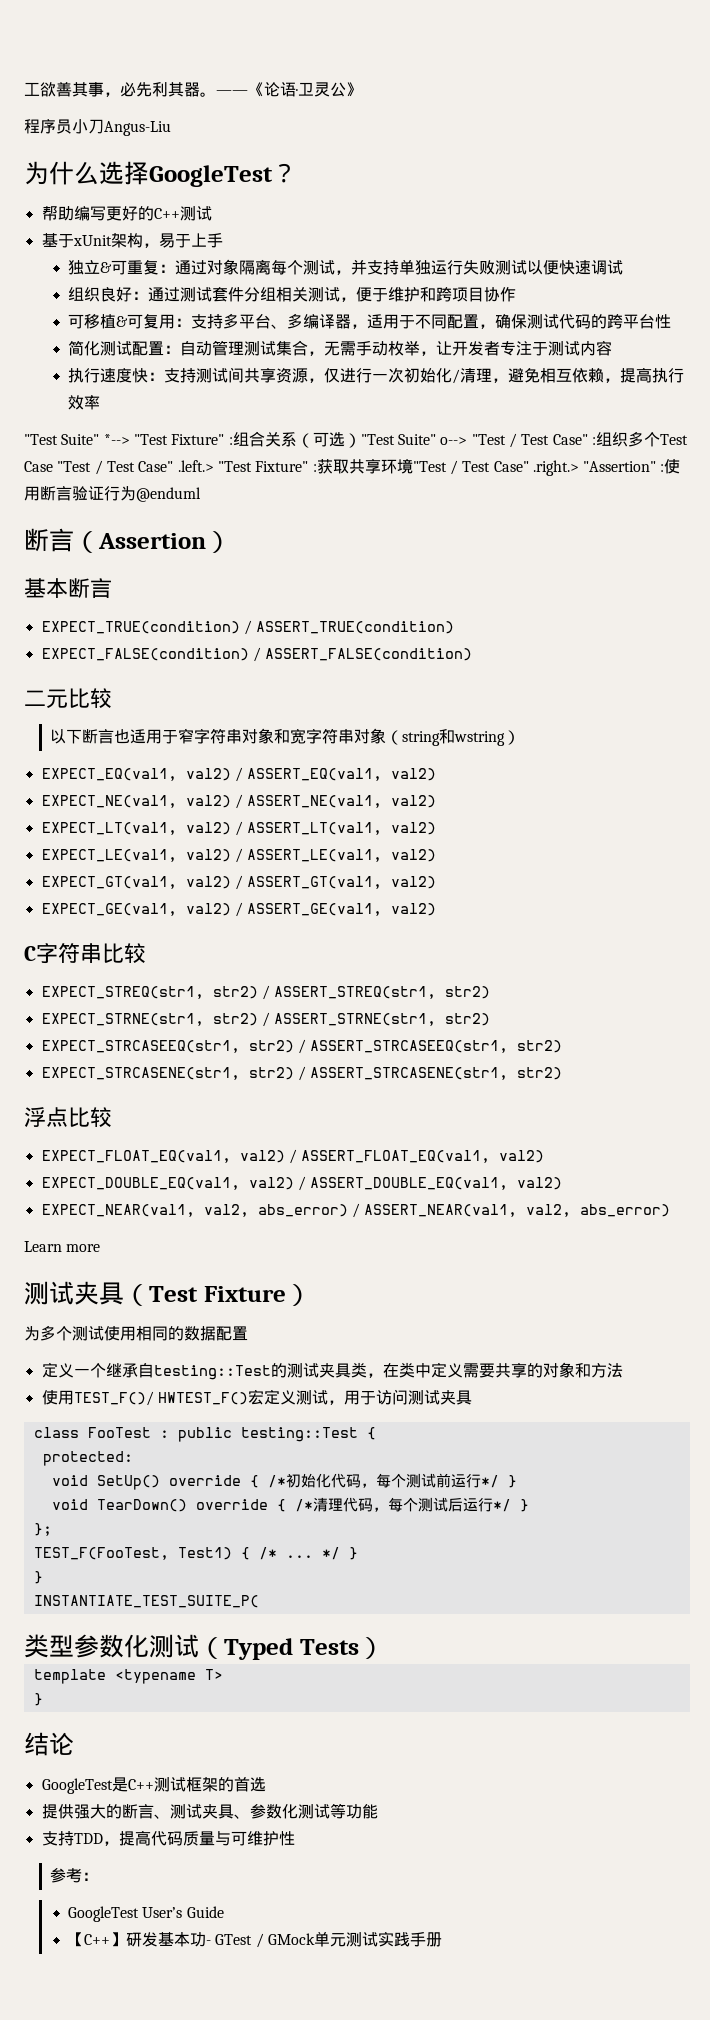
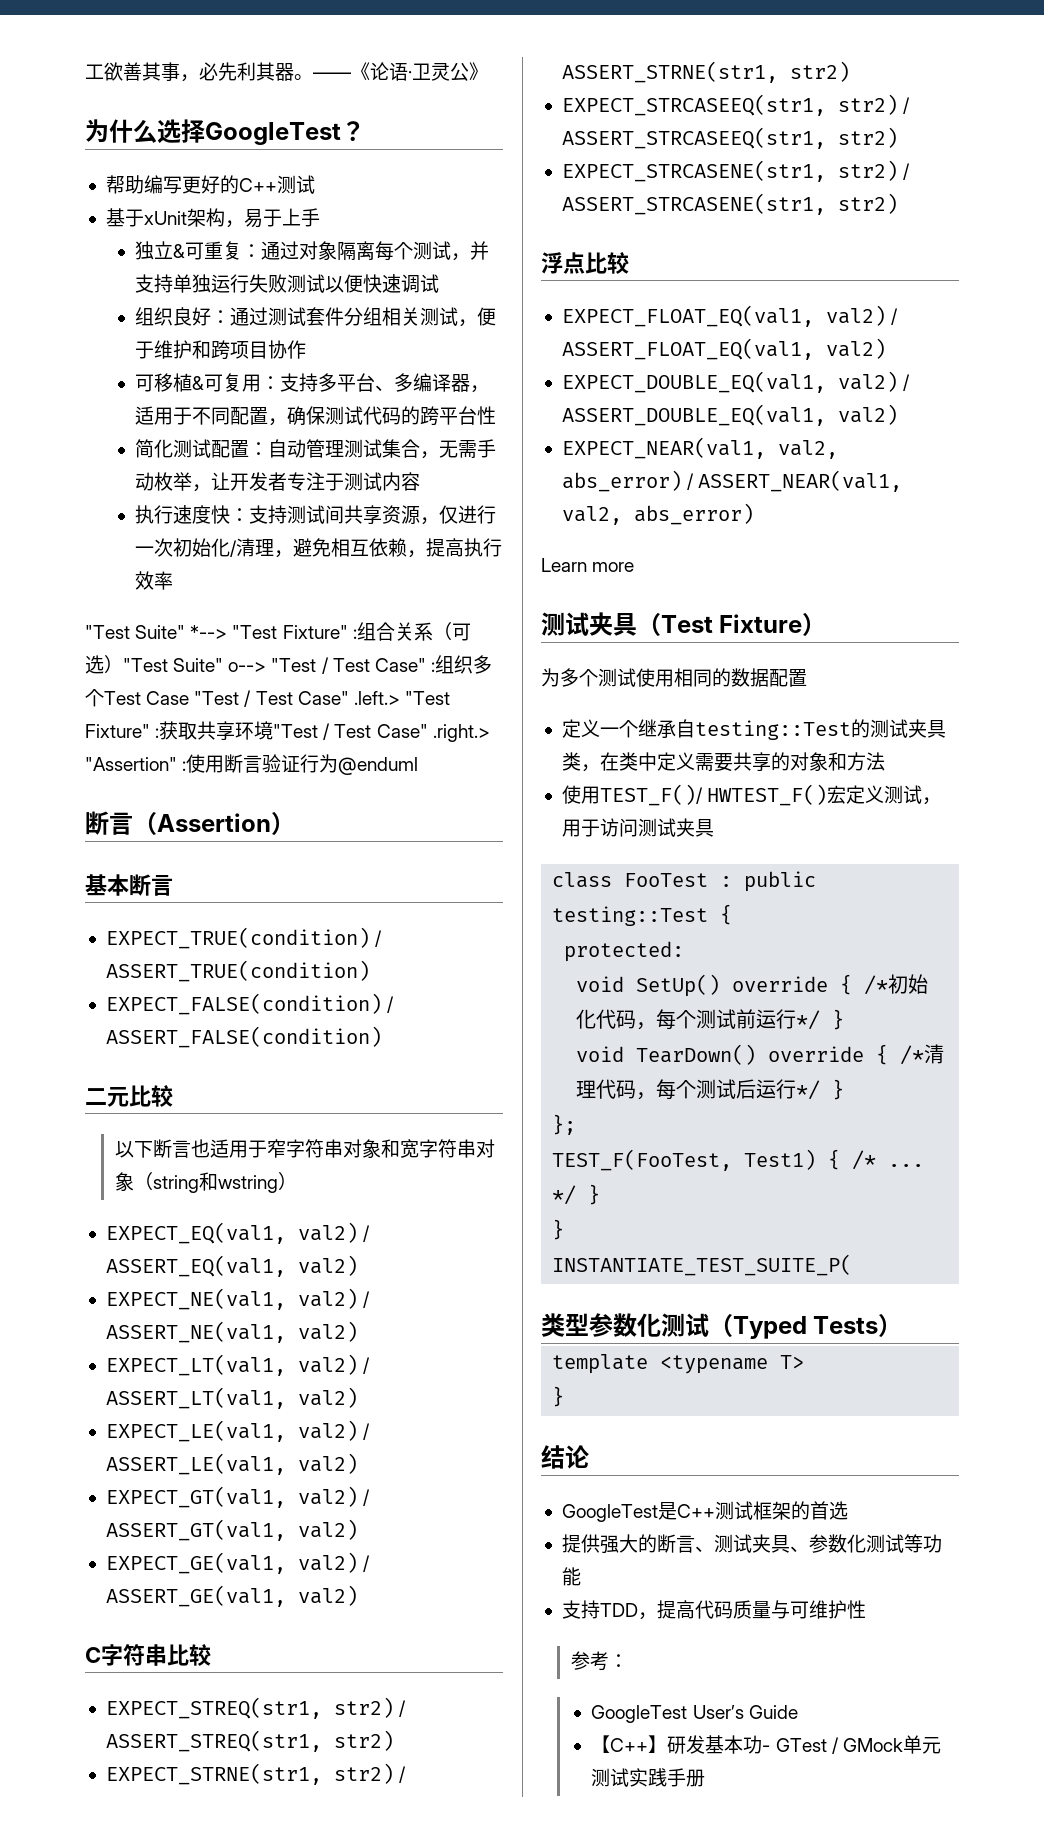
- 程序员小刀Angus-Liu

